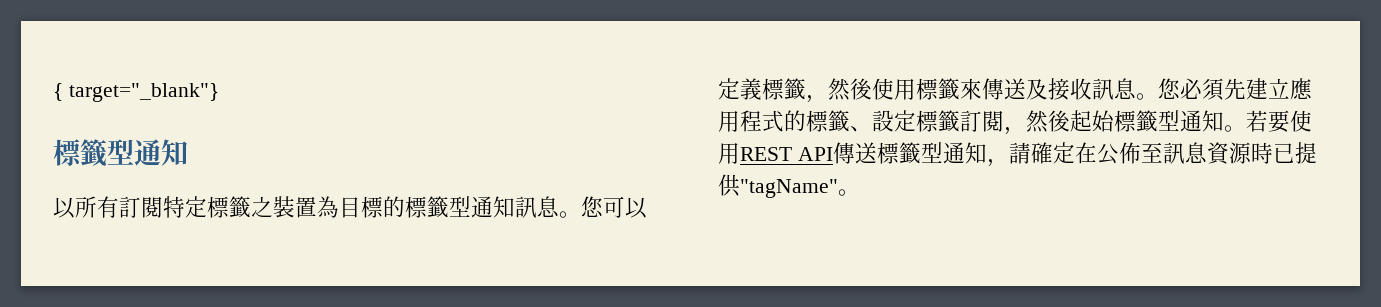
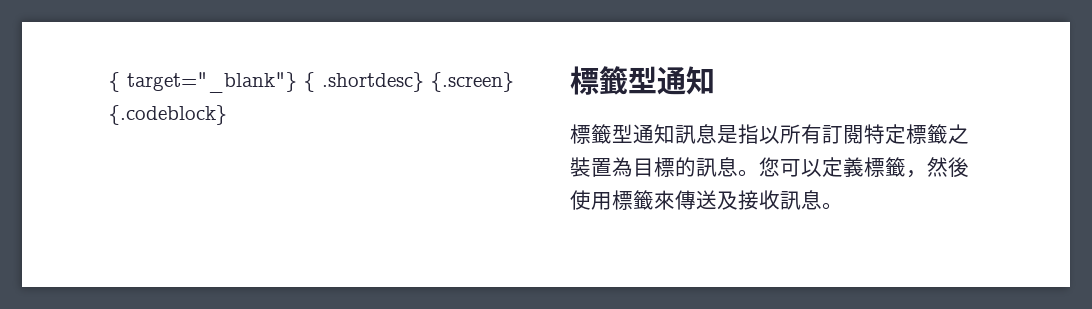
- { target="_blank"}
+ { target="_blank"} { .shortdesc} {.screen} {.codeblock}
- 以所有訂閱特定標籤之裝置為目標的標籤型通知訊息。
+ 標籤型通知訊息是指以所有訂閱特定標籤之裝置為目標的訊息。
- 您必須先建立應用程式的標籤、設定標籤訂閱，然後起始標籤型通知。若要使用REST API傳送標籤型通知，請確定在公佈至訊息資源時已提供"tagName"。

